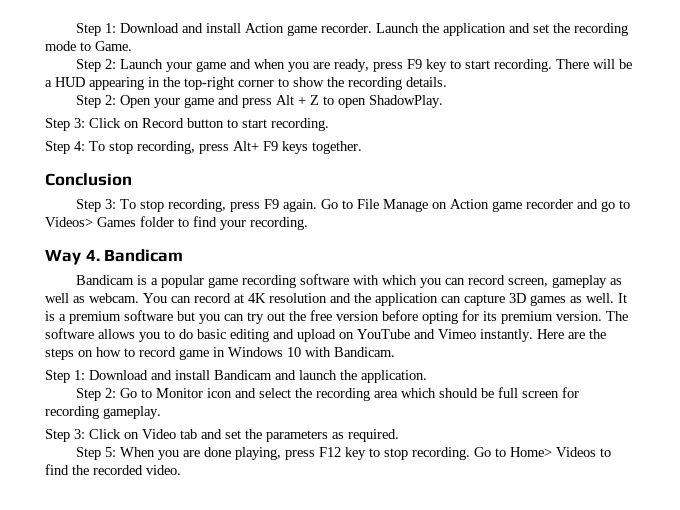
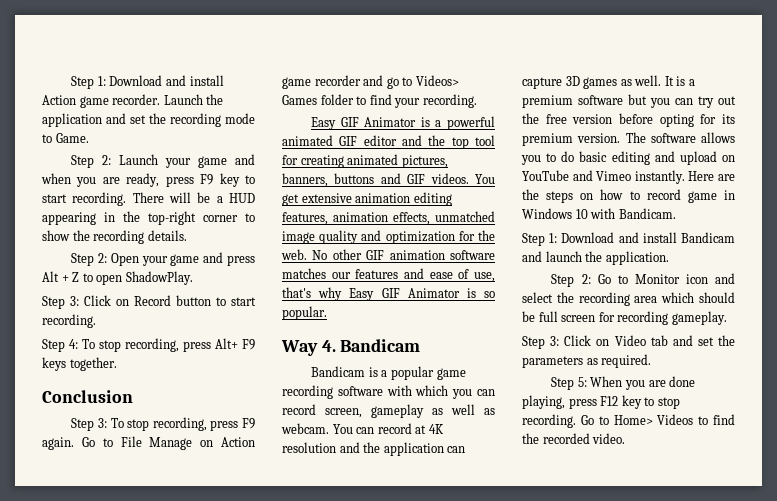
+ Easy GIF Animator is a powerful animated GIF editor and the top tool for creating animated pictures, banners, buttons and GIF videos. You get extensive animation editing features, animation effects, unmatched image quality and optimization for the web. No other GIF animation software matches our features and ease of use, that's why Easy GIF Animator is so popular.

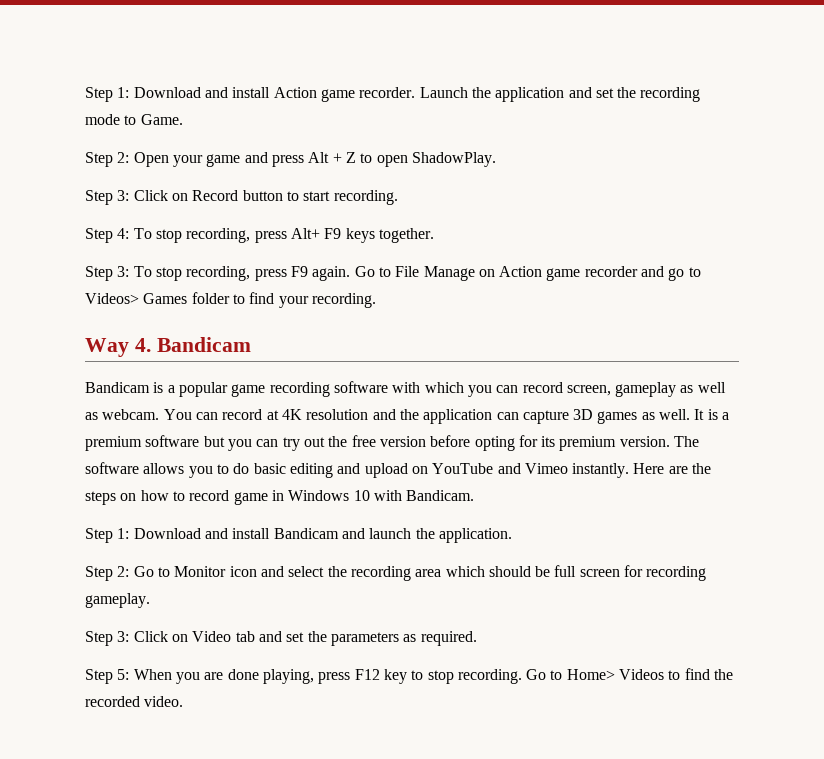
- Step 2: Launch your game and when you are ready, press F9 key to start recording. There will be a HUD appearing in the top-right corner to show the recording details.
- Conclusion
- Easy GIF Animator is a powerful animated GIF editor and the top tool for creating animated pictures, banners, buttons and GIF videos. You get extensive animation editing features, animation effects, unmatched image quality and optimization for the web. No other GIF animation software matches our features and ease of use, that's why Easy GIF Animator is so popular.

